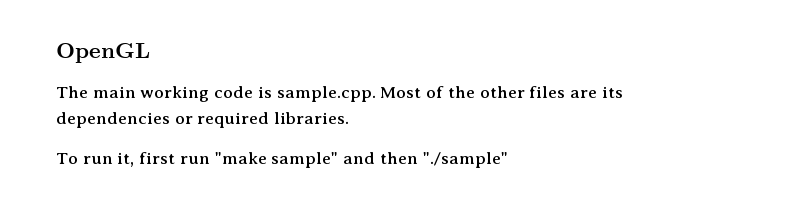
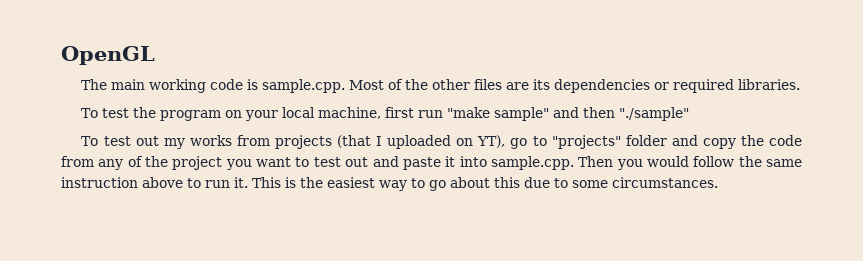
- To run it, first run "make sample" and then "./sample"
+ To test the program on your local machine, first run "make sample" and then "./sample"
+ To test out my works from projects (that I uploaded on YT), go to "projects" folder and copy the code from any of the project you want to test out and paste it into sample.cpp. Then you would follow the same instruction above to run it. This is the easiest way to go about this due to some circumstances.

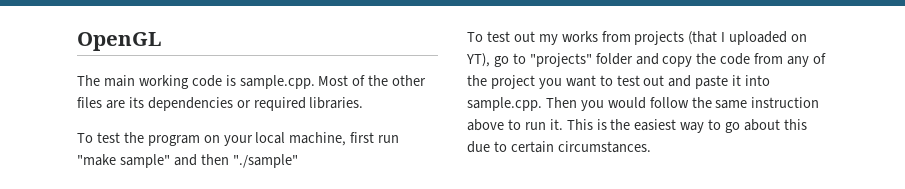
- This is the easiest way to go about this due to some circumstances.
+ This is the easiest way to go about this due to certain circumstances.

